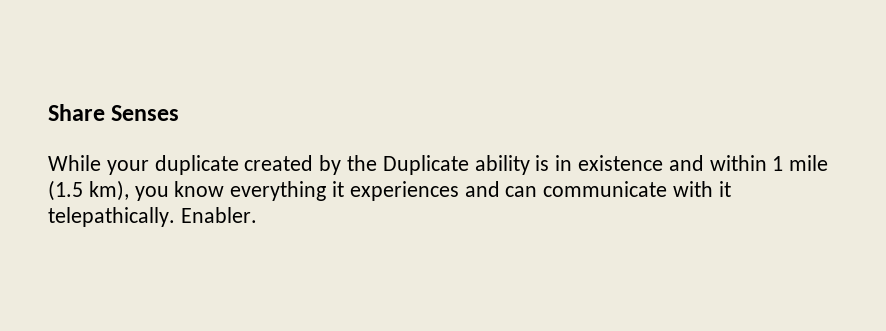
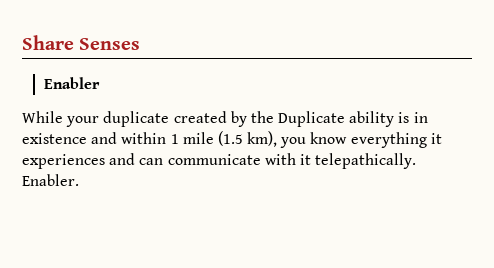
+ Enabler

